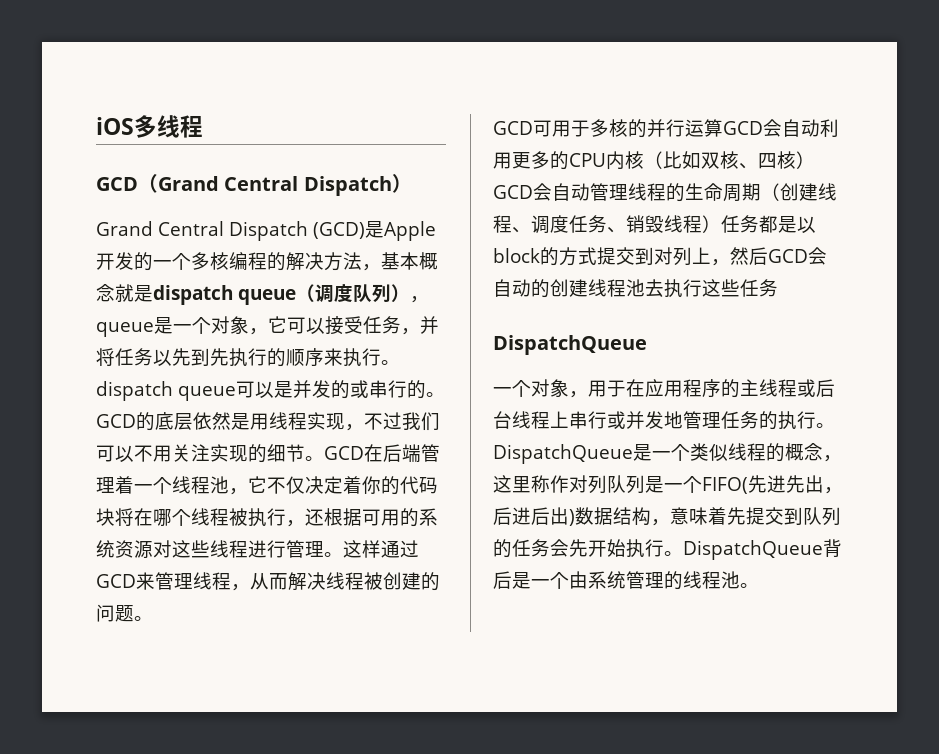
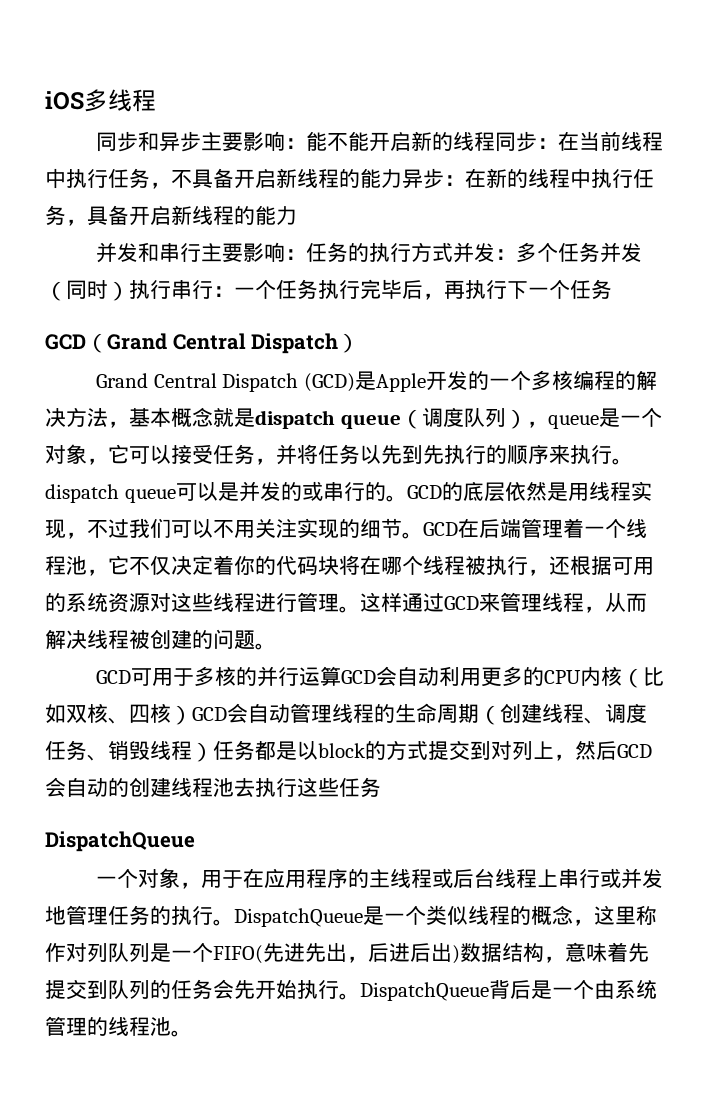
+ 同步和异步主要影响：能不能开启新的线程同步：在当前线程中执行任务，不具备开启新线程的能力异步：在新的线程中执行任务，具备开启新线程的能力
+ 并发和串行主要影响：任务的执行方式并发：多个任务并发（同时）执行串行：一个任务执行完毕后，再执行下一个任务

